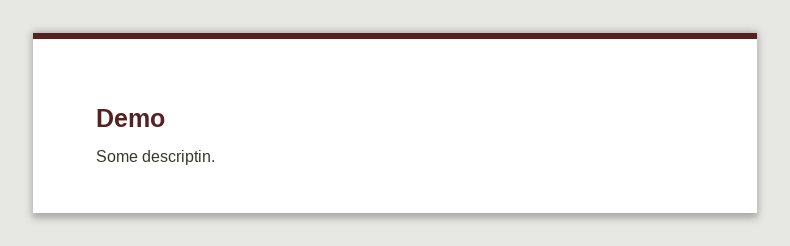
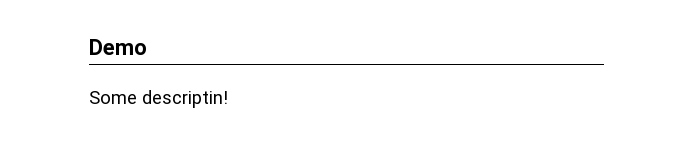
- Some descriptin.
+ Some descriptin!

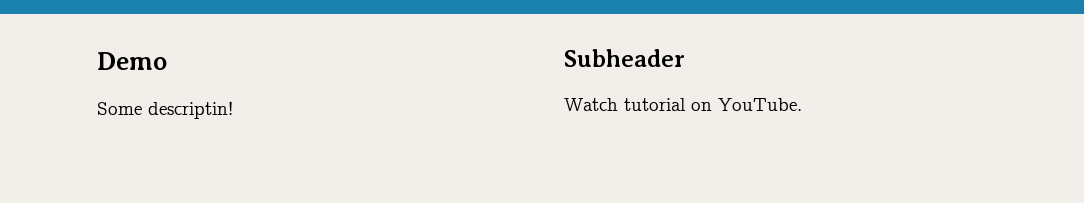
+ Subheader
+ Watch tutorial on YouTube.

